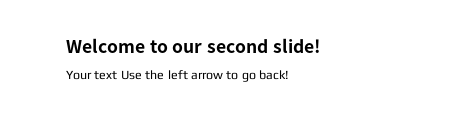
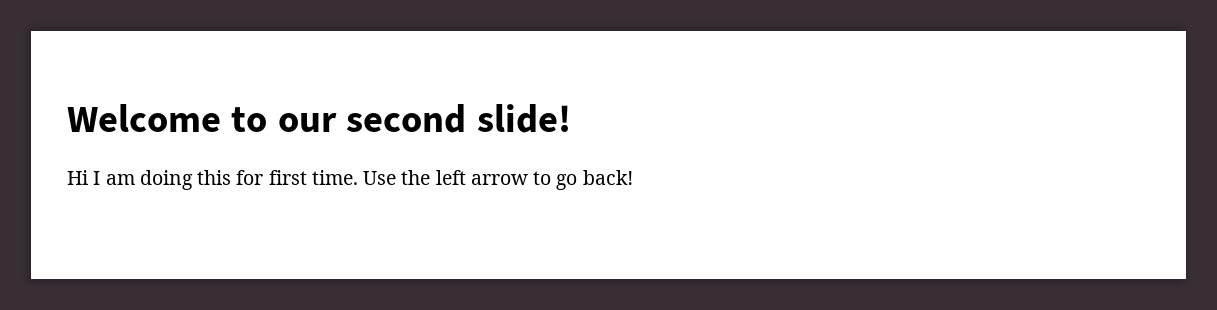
- Your text Use the left arrow to go back!
+ Hi I am doing this for first time. Use the left arrow to go back!

